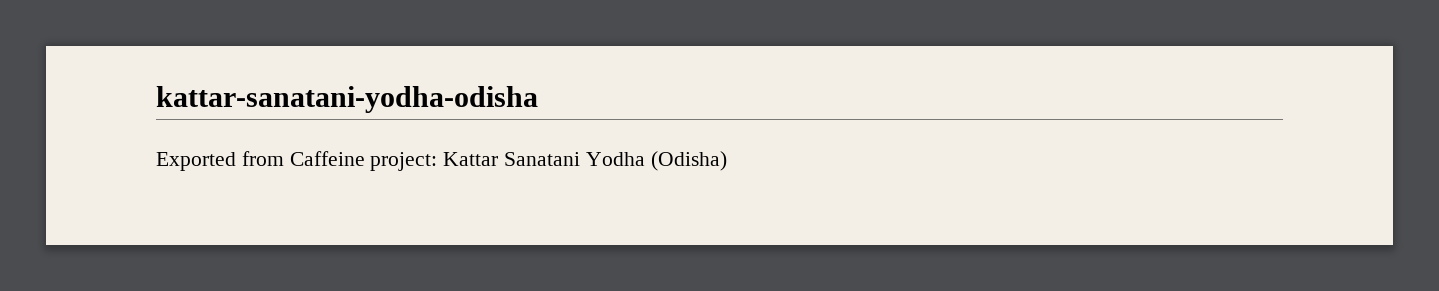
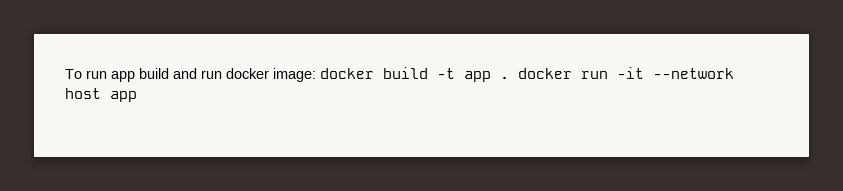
- kattar-sanatani-yodha-odisha
- Exported from Caffeine project: Kattar Sanatani Yodha (Odisha)
+ To run app build and run docker image: docker build -t app . docker run -it --network host app

